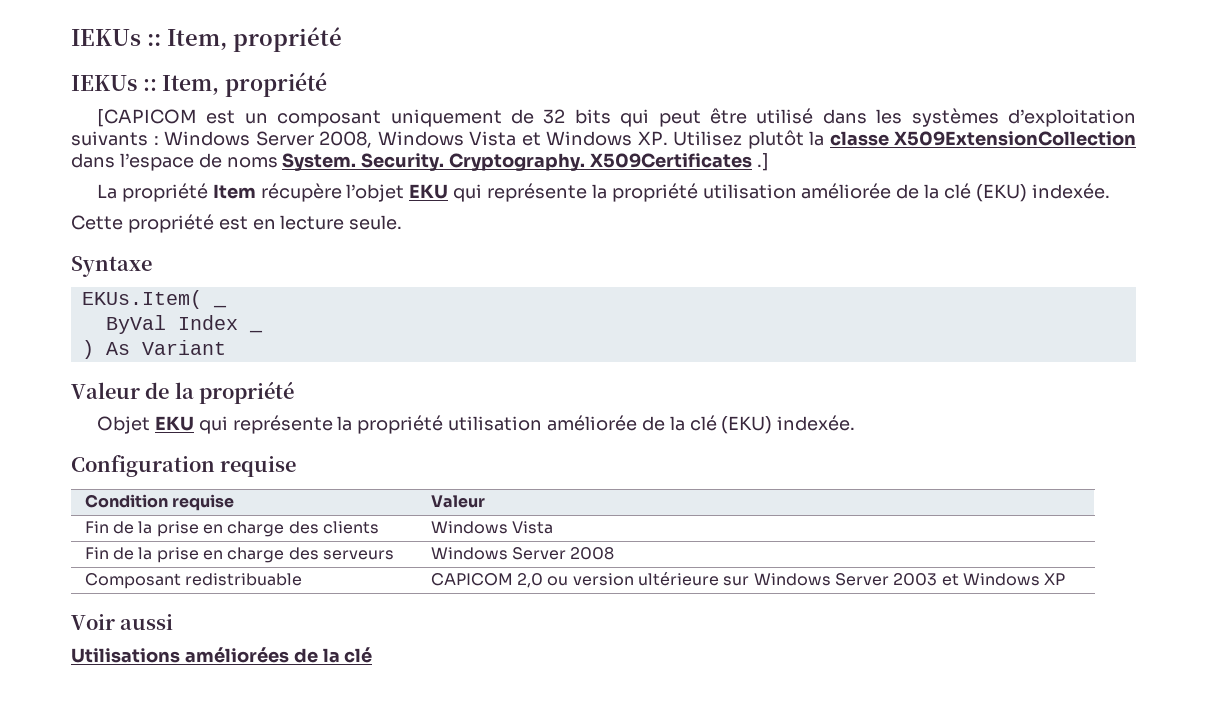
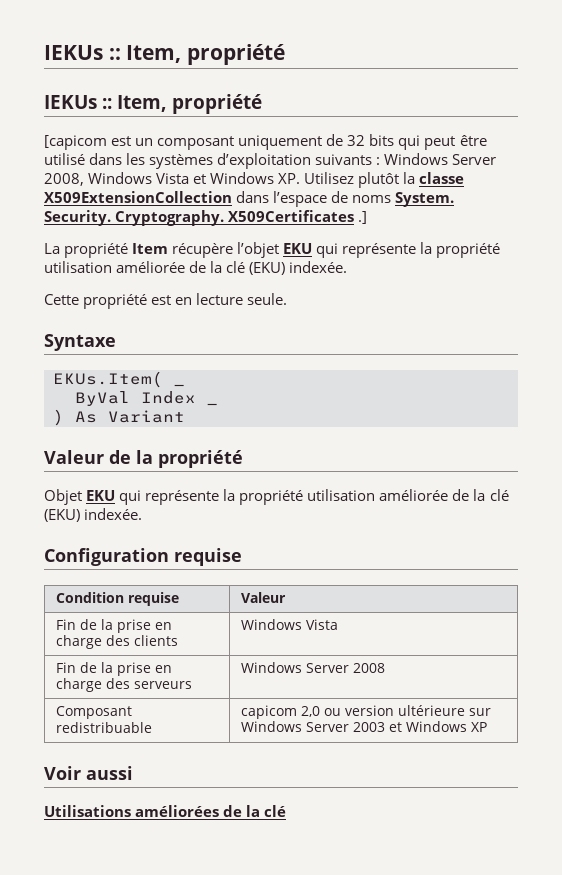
- [CAPICOM est un composant uniquement de 32 bits qui peut être utilisé dans les systèmes d’exploitation suivants : Windows Server 2008, Windows Vista et Windows XP. Utilisez plutôt la classe X509ExtensionCollection dans l’espace de noms System.
+ [capicom est un composant uniquement de 32 bits qui peut être utilisé dans les systèmes d’exploitation suivants : Windows Server 2008, Windows Vista et Windows XP. Utilisez plutôt la classe X509ExtensionCollection dans l’espace de noms System.
- Composant redistribuable | CAPICOM 2,0 ou version ultérieure sur Windows Server 2003 et Windows XP
+ Composant redistribuable | capicom 2,0 ou version ultérieure sur Windows Server 2003 et Windows XP

